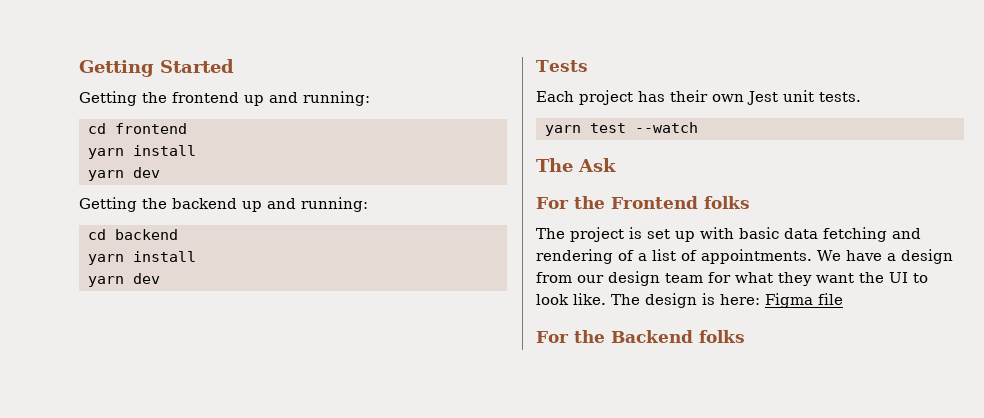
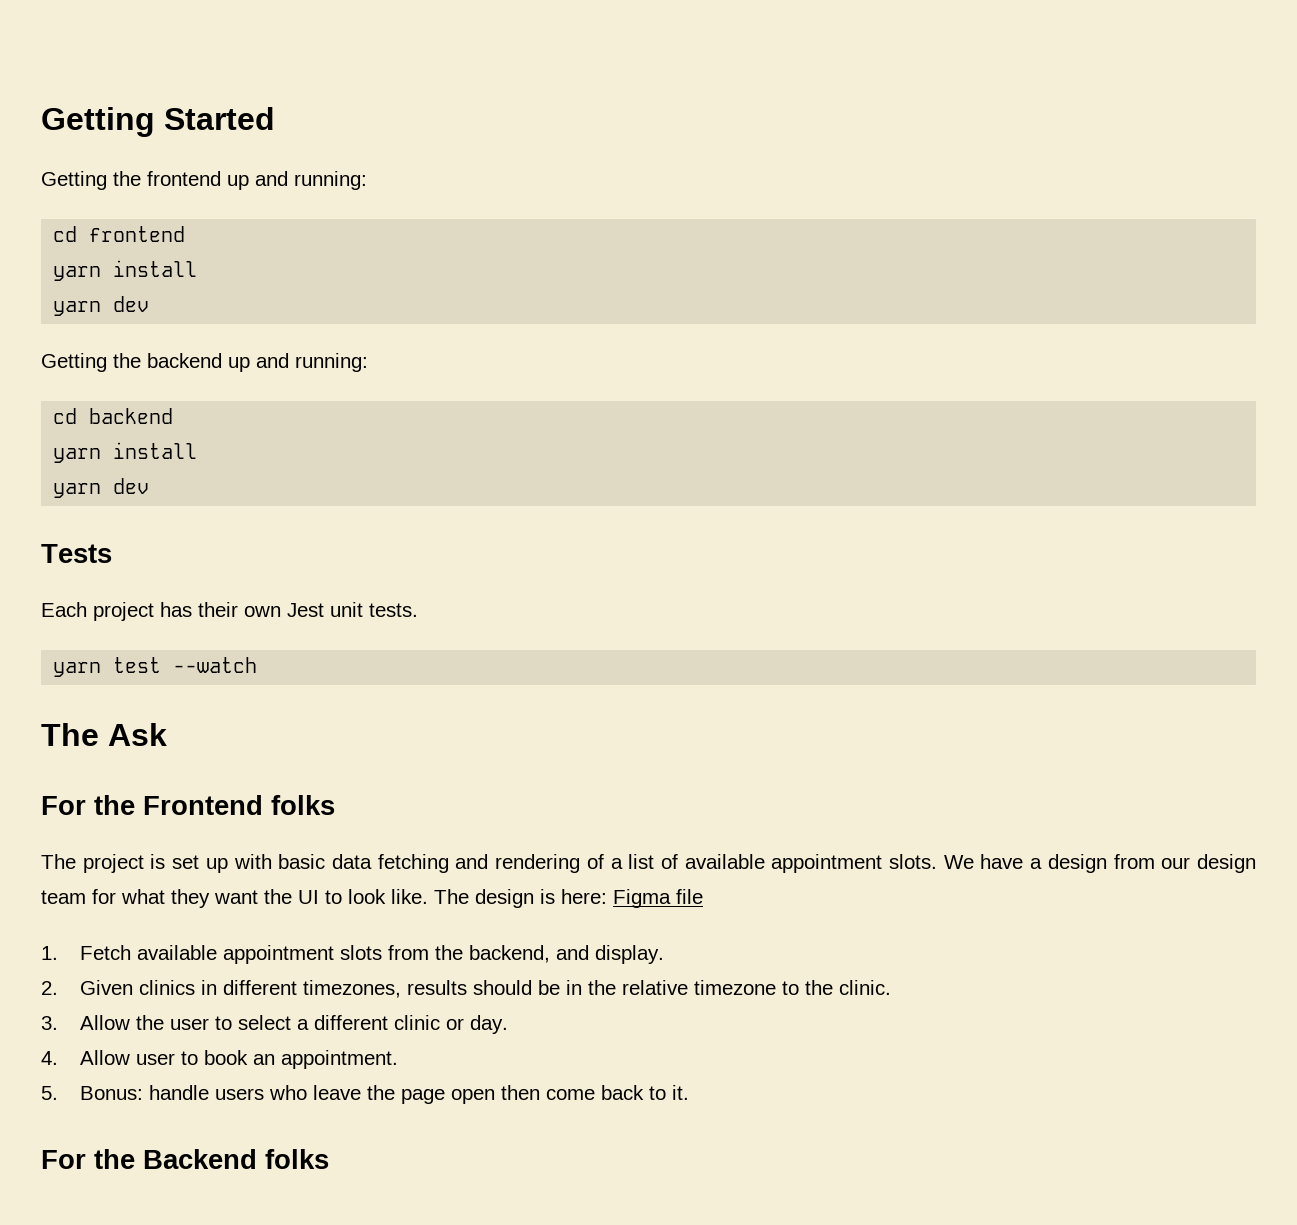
- The project is set up with basic data fetching and rendering of a list of appointments.
+ The project is set up with basic data fetching and rendering of a list of available appointment slots.
+ 1. Fetch available appointment slots from the backend, and display.
+ 2. Given clinics in different timezones, results should be in the relative timezone to the clinic.
+ 3. Allow the user to select a different clinic or day.
+ 4. Allow user to book an appointment.
+ 5. Bonus: handle users who leave the page open then come back to it.

